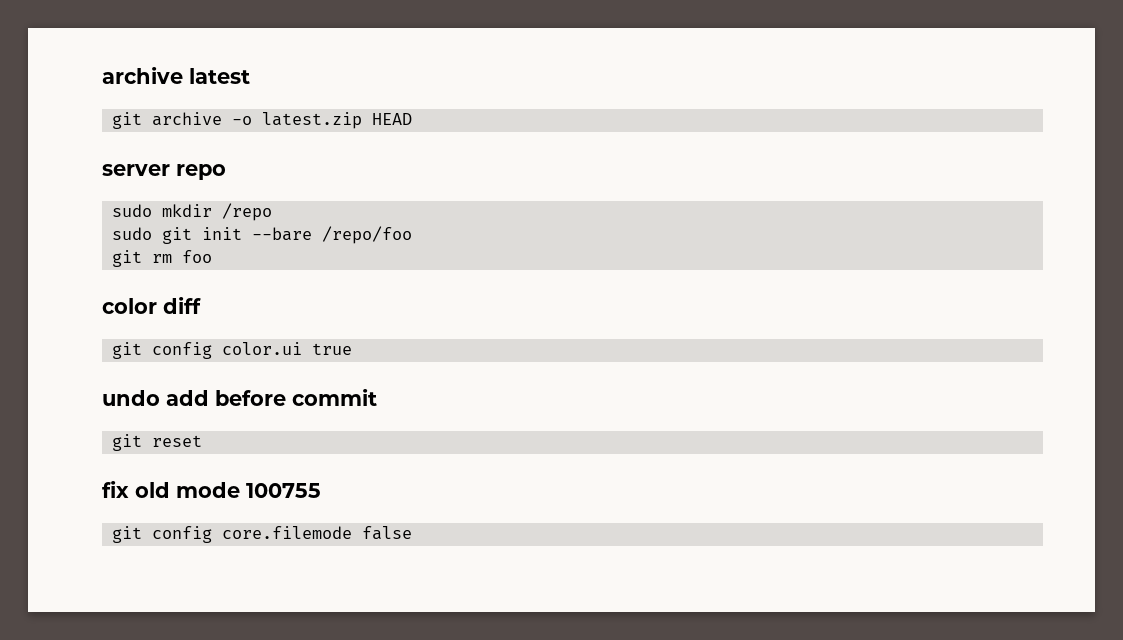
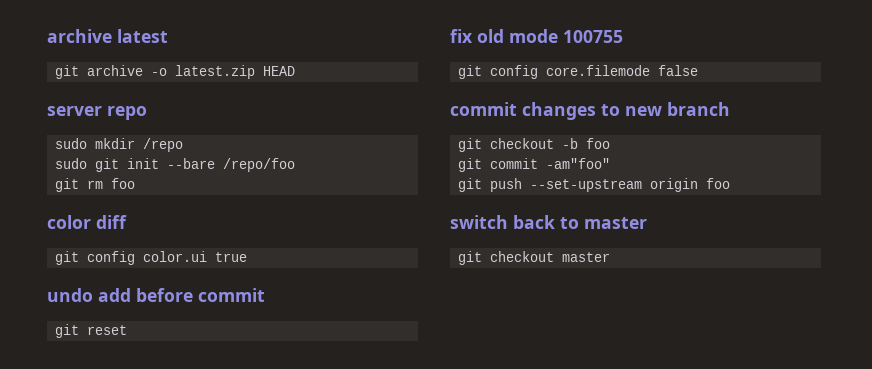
+ commit changes to new branch
+ git checkout -b foo
+ git commit -am"foo"
+ git push --set-upstream origin foo
+ switch back to master
+ git checkout master

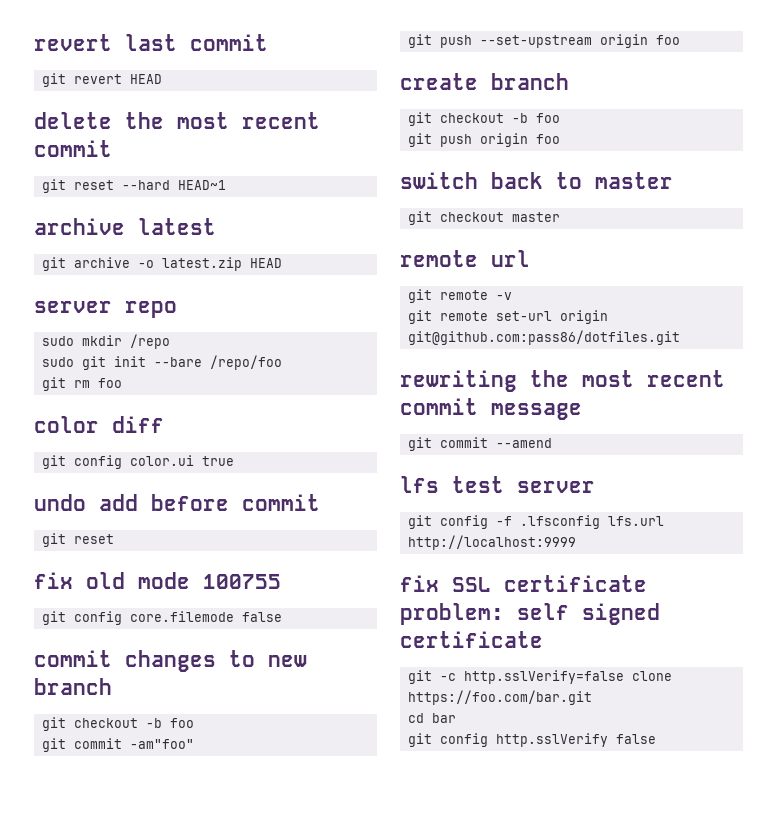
+ revert last commit
+ git revert HEAD
+ delete the most recent commit
+ git reset --hard HEAD~1
+ create branch
+ git checkout -b foo
+ git push origin foo
+ remote url
+ git remote -v
+ git remote set-url origin git@github.com:pass86/dotfiles.git
+ rewriting the most recent commit message
+ git commit --amend
+ lfs test server
+ git config -f .lfsconfig lfs.url http://localhost:9999
+ fix SSL certificate problem: self signed certificate
+ git -c http.sslVerify=false clone https://foo.com/bar.git
+ cd bar
+ git config http.sslVerify false

